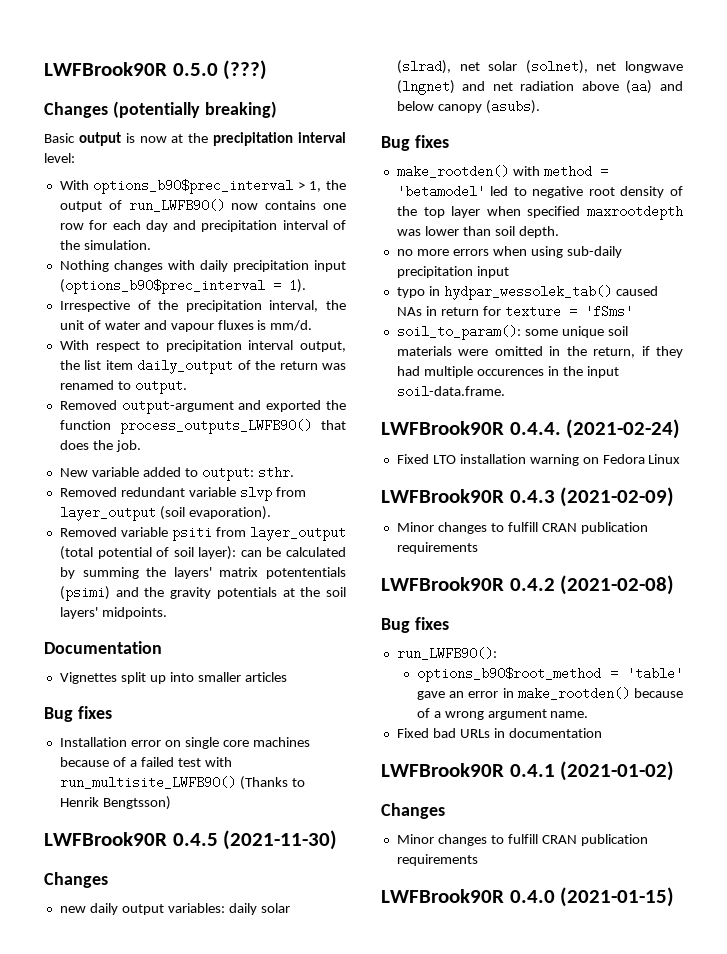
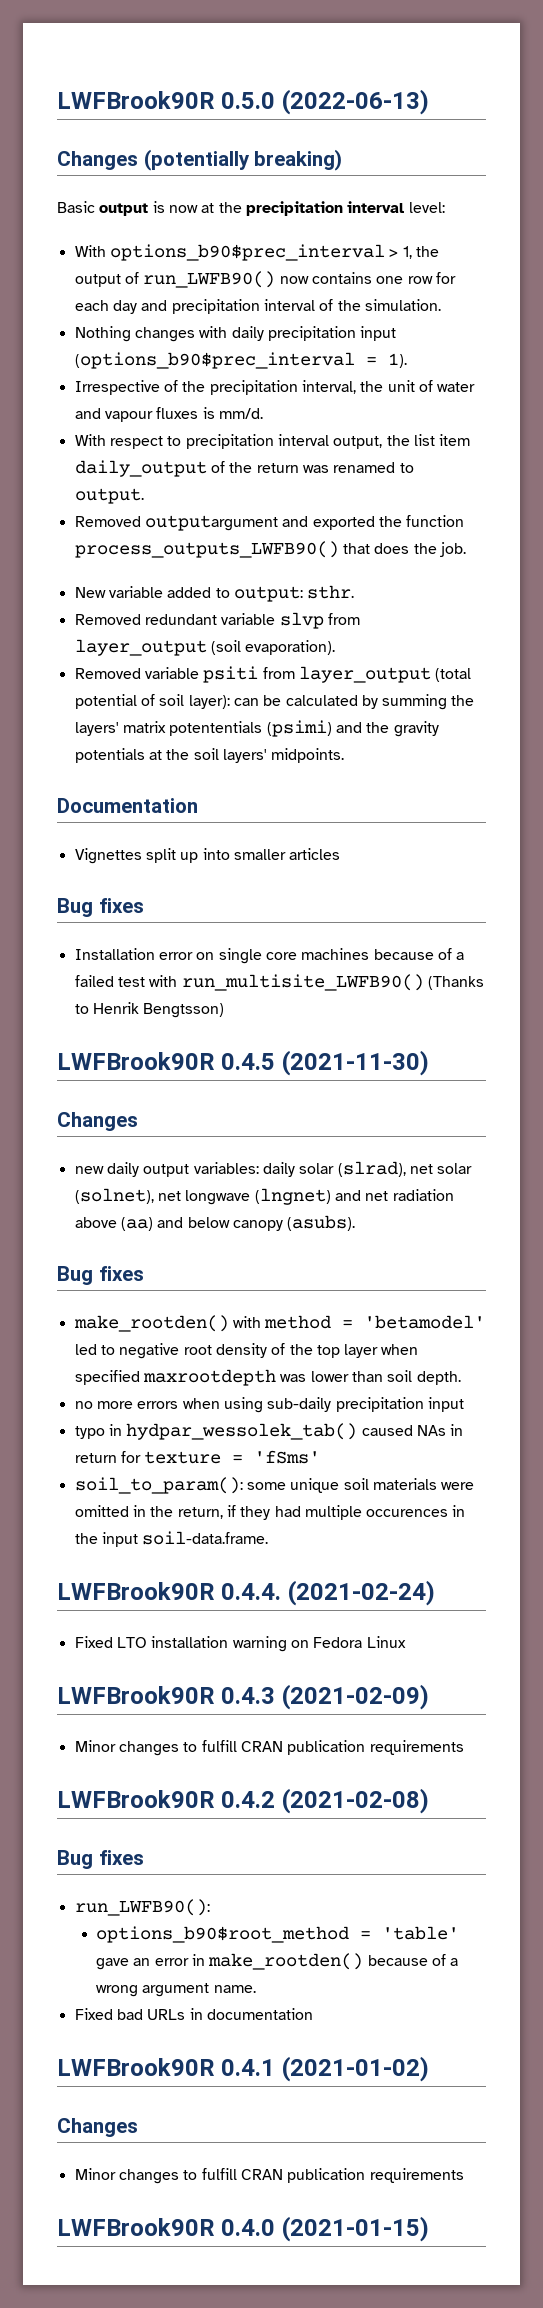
- LWFBrook90R 0.5.0 (???)
+ LWFBrook90R 0.5.0 (2022-06-13)
- Removed output-argument and exported the function process_outputs_LWFB90() that does the job.
+ Removed outputargument and exported the function process_outputs_LWFB90() that does the job.

